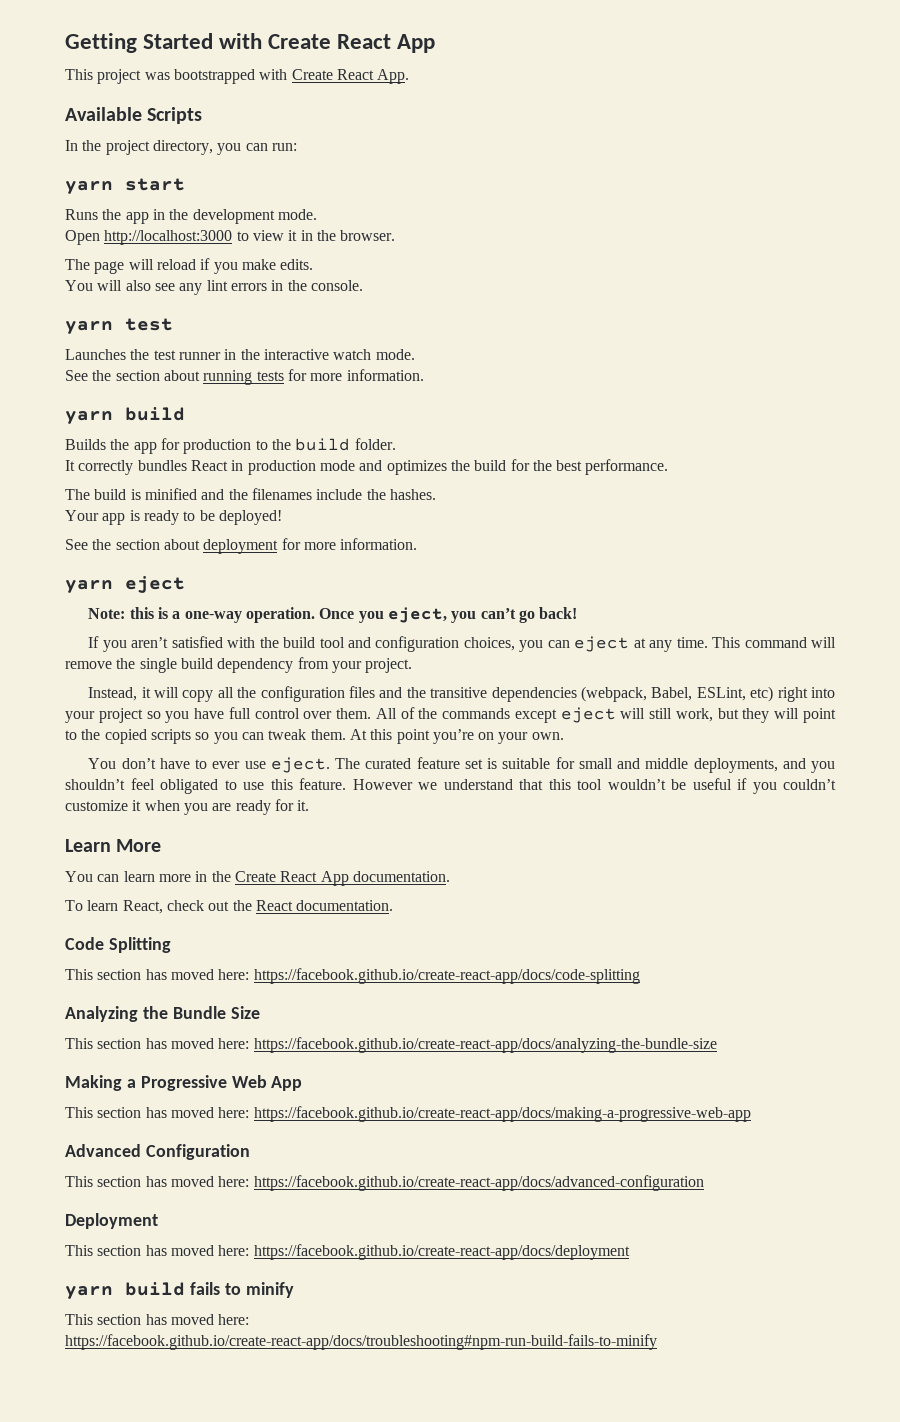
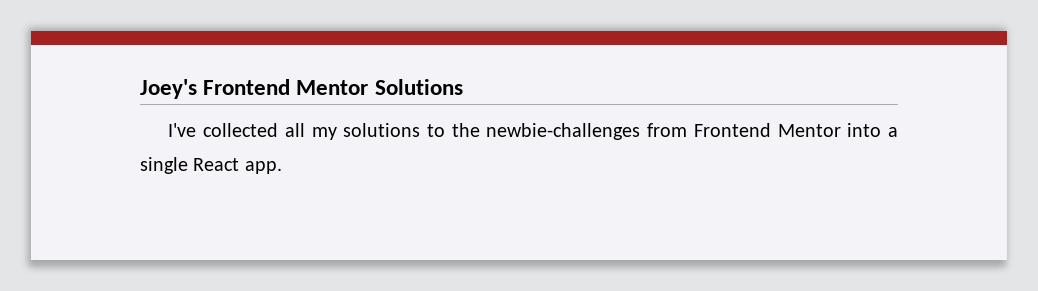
- Getting Started with Create React App
- This project was bootstrapped with Create React App.
- Available Scripts
- In the project directory, you can run:
- yarn start
- Runs the app in the development mode.
- Open http://localhost:3000 to view it in the browser.
- The page will reload if you make edits.
- You will also see any lint errors in the console.
- yarn test
- Launches the test runner in the interactive watch mode.
- See the section about running tests for more information.
- yarn build
- Builds the app for production to the build folder.
- It correctly bundles React in production mode and optimizes the build for the best performance.
- The build is minified and the filenames include the hashes.
- Your app is ready to be deployed!
- See the section about deployment for more information.
- yarn eject
- Note: this is a one-way operation. Once you eject, you can’t go back!
- If you aren’t satisfied with the build tool and configuration choices, you can eject at any time. This command will remove the single build dependency from your project.
- Instead, it will copy all the configuration files and the transitive dependencies (webpack, Babel, ESLint, etc) right into your project so you have full control over them. All of the commands except eject will still work, but they will point to the copied scripts so you can tweak them. At this point you’re on your own.
- You don’t have to ever use eject. The curated feature set is suitable for small and middle deployments, and you shouldn’t feel obligated to use this feature. However we understand that this tool wouldn’t be useful if you couldn’t customize it when you are ready for it.
- Learn More
- You can learn more in the Create React App documentation.
- To learn React, check out the React documentation.
- Code Splitting
- This section has moved here: https://facebook.github.io/create-react-app/docs/code-splitting
- Analyzing the Bundle Size
- This section has moved here: https://facebook.github.io/create-react-app/docs/analyzing-the-bundle-size
- Making a Progressive Web App
- This section has moved here: https://facebook.github.io/create-react-app/docs/making-a-progressive-web-app
- Advanced Configuration
- This section has moved here: https://facebook.github.io/create-react-app/docs/advanced-configuration
- Deployment
- This section has moved here: https://facebook.github.io/create-react-app/docs/deployment
- yarn build fails to minify
- This section has moved here: https://facebook.github.io/create-react-app/docs/troubleshooting#npm-run-build-fails-to-minify
+ Joey's Frontend Mentor Solutions
+ I've collected all my solutions to the newbie-challenges from Frontend Mentor into a single React app.

